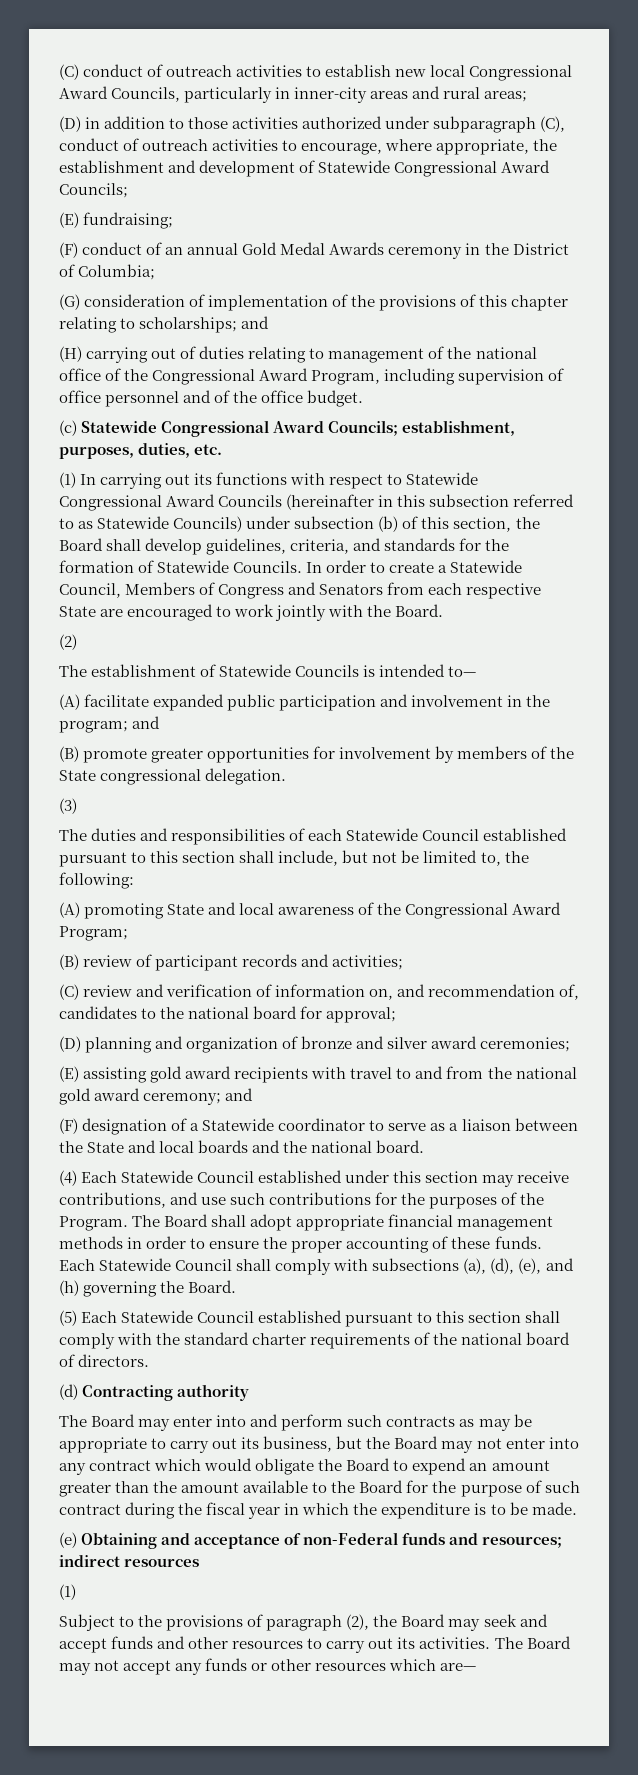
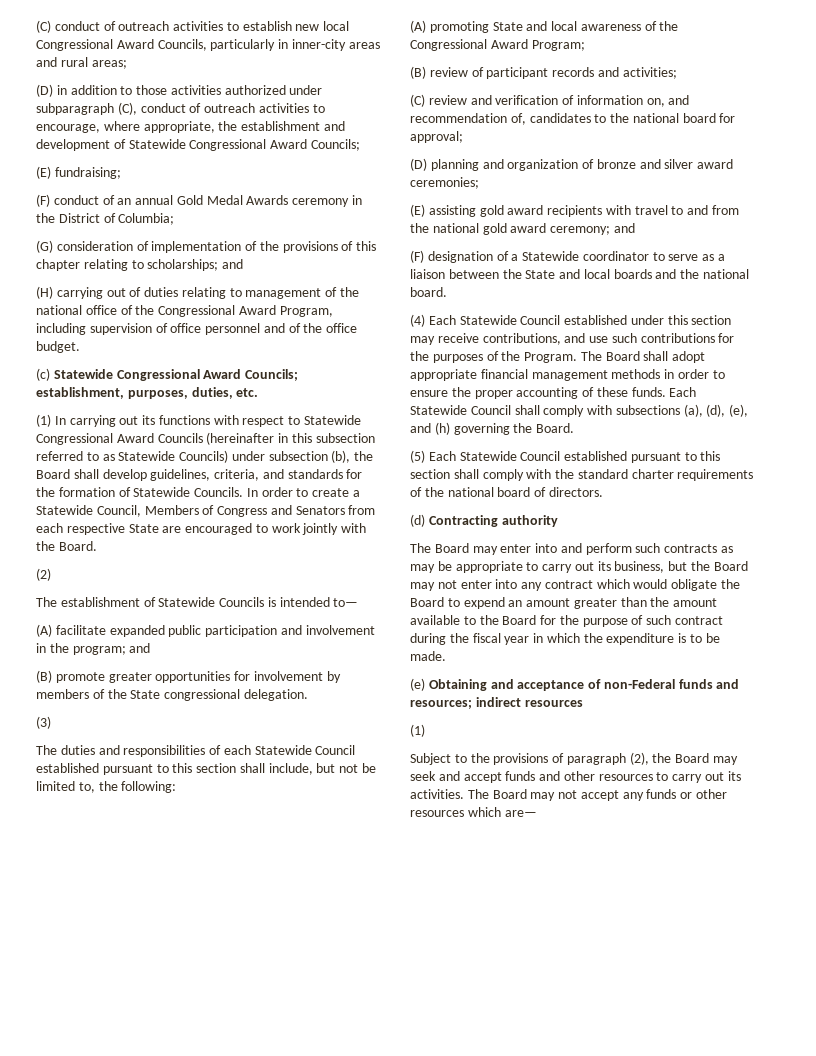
- (1) In carrying out its functions with respect to Statewide Congressional Award Councils (hereinafter in this subsection referred to as Statewide Councils) under subsection (b) of this section, the Board shall develop guidelines, criteria, and standards for the formation of Statewide Councils.
+ (1) In carrying out its functions with respect to Statewide Congressional Award Councils (hereinafter in this subsection referred to as Statewide Councils) under subsection (b), the Board shall develop guidelines, criteria, and standards for the formation of Statewide Councils.

